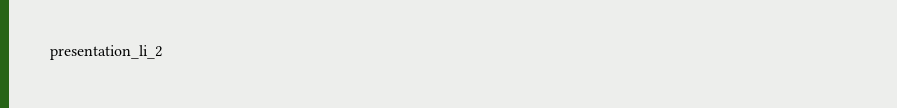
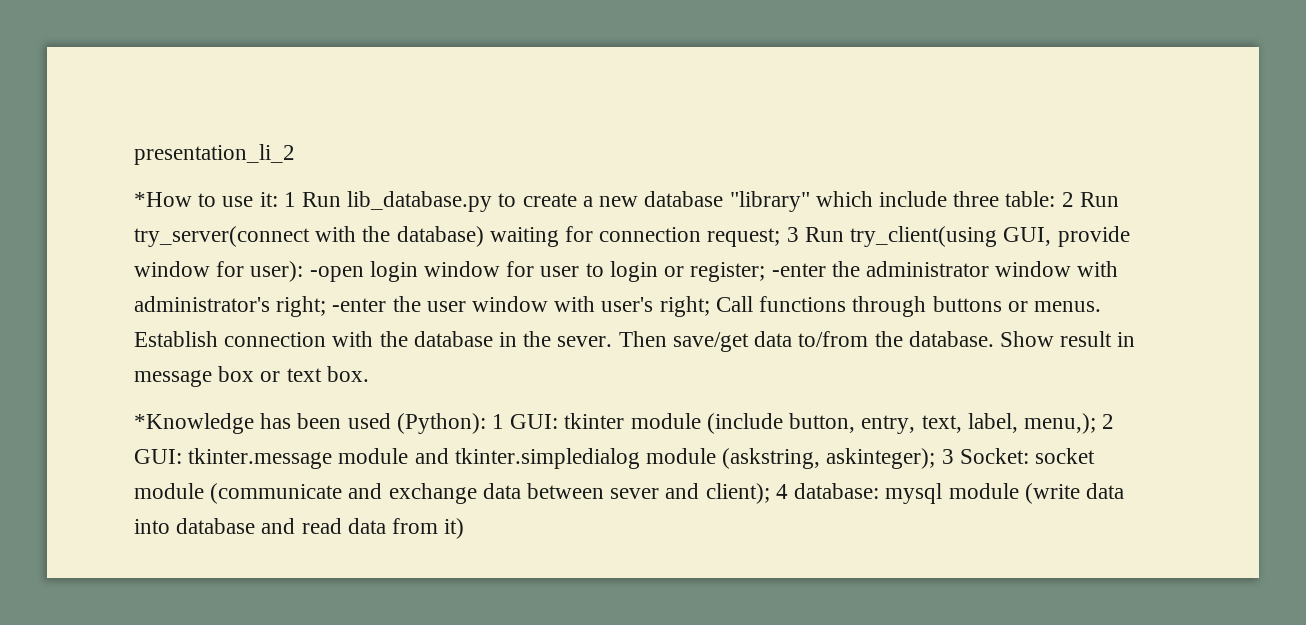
+ *How to use it: 1 Run lib_database.py to create a new database "library" which include three table: 2 Run try_server(connect with the database) waiting for connection request; 3 Run try_client(using GUI, provide window for user): -open login window for user to login or register; -enter the administrator window with administrator's right; -enter the user window with user's right; Call functions through buttons or menus. Establish connection with the database in the sever. Then save/get data to/from the database. Show result in message box or text box.
+ *Knowledge has been used (Python): 1 GUI: tkinter module (include button, entry, text, label, menu,); 2 GUI: tkinter.message module and tkinter.simpledialog module (askstring, askinteger); 3 Socket: socket module (communicate and exchange data between sever and client); 4 database: mysql module (write data into database and read data from it)

